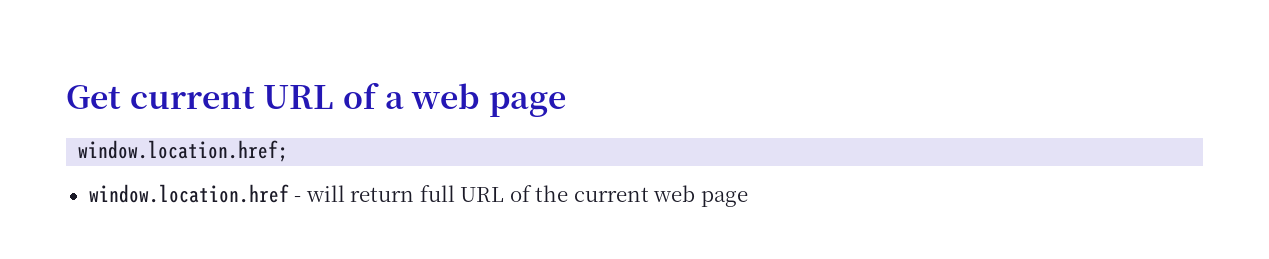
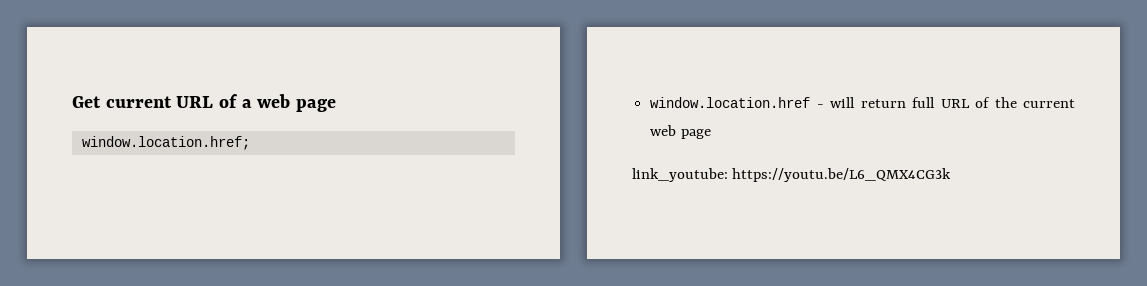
+ link_youtube: https://youtu.be/L6_QMX4CG3k

